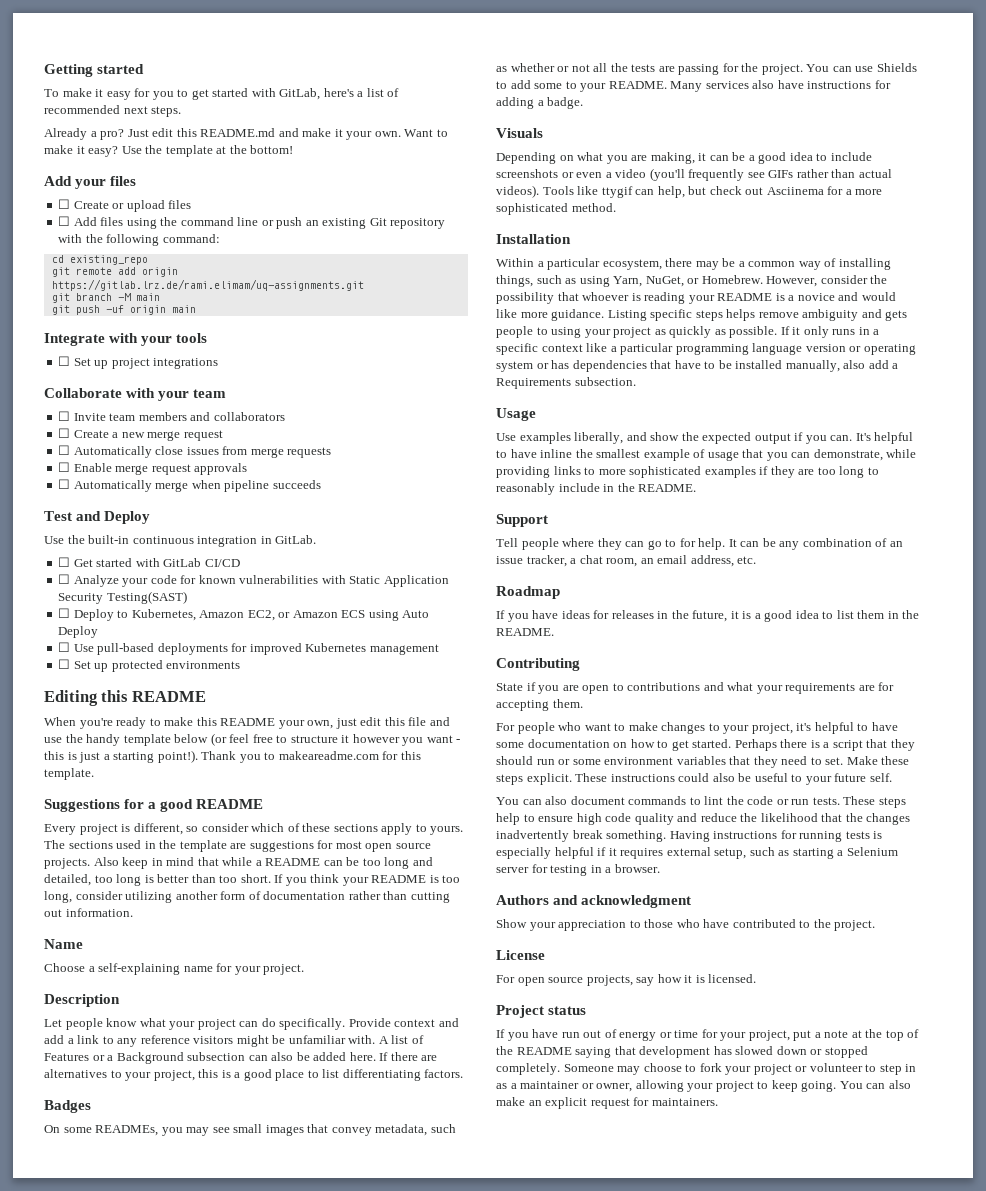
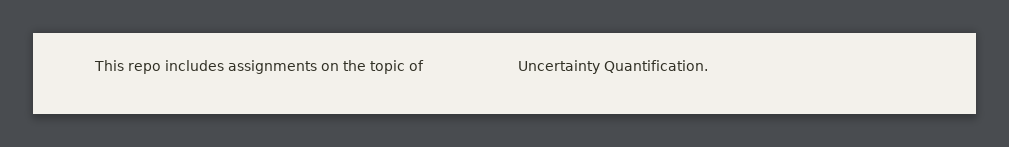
- Getting started
- To make it easy for you to get started with GitLab, here's a list of recommended next steps.
- Already a pro? Just edit this README.md and make it your own. Want to make it easy? Use the template at the bottom!
- Add your files
- ☐ Create or upload files
- ☐ Add files using the command line or push an existing Git repository with the following command:
- cd existing_repo
- git remote add origin https://gitlab.lrz.de/rami.elimam/uq-assignments.git
- git branch -M main
- git push -uf origin main
- Integrate with your tools
- ☐ Set up project integrations
- Collaborate with your team
- ☐ Invite team members and collaborators
- ☐ Create a new merge request
- ☐ Automatically close issues from merge requests
- ☐ Enable merge request approvals
- ☐ Automatically merge when pipeline succeeds
- Test and Deploy
- Use the built-in continuous integration in GitLab.
- ☐ Get started with GitLab CI/CD
- ☐ Analyze your code for known vulnerabilities with Static Application Security Testing(SAST)
- ☐ Deploy to Kubernetes, Amazon EC2, or Amazon ECS using Auto Deploy
- ☐ Use pull-based deployments for improved Kubernetes management
- ☐ Set up protected environments
- Editing this README
- When you're ready to make this README your own, just edit this file and use the handy template below (or feel free to structure it however you want - this is just a starting point!). Thank you to makeareadme.com for this template.
- Suggestions for a good README
- Every project is different, so consider which of these sections apply to yours. The sections used in the template are suggestions for most open source projects. Also keep in mind that while a README can be too long and detailed, too long is better than too short. If you think your README is too long, consider utilizing another form of documentation rather than cutting out information.
- Name
- Choose a self-explaining name for your project.
- Description
- Let people know what your project can do specifically. Provide context and add a link to any reference visitors might be unfamiliar with. A list of Features or a Background subsection can also be added here. If there are alternatives to your project, this is a good place to list differentiating factors.
- Badges
- On some READMEs, you may see small images that convey metadata, such as whether or not all the tests are passing for the project. You can use Shields to add some to your README. Many services also have instructions for adding a badge.
- Visuals
- Depending on what you are making, it can be a good idea to include screenshots or even a video (you'll frequently see GIFs rather than actual videos). Tools like ttygif can help, but check out Asciinema for a more sophisticated method.
- Installation
- Within a particular ecosystem, there may be a common way of installing things, such as using Yarn, NuGet, or Homebrew. However, consider the possibility that whoever is reading your README is a novice and would like more guidance. Listing specific steps helps remove ambiguity and gets people to using your project as quickly as possible. If it only runs in a specific context like a particular programming language version or operating system or has dependencies that have to be installed manually, also add a Requirements subsection.
- Usage
- Use examples liberally, and show the expected output if you can. It's helpful to have inline the smallest example of usage that you can demonstrate, while providing links to more sophisticated examples if they are too long to reasonably include in the README.
- Support
- Tell people where they can go to for help. It can be any combination of an issue tracker, a chat room, an email address, etc.
- Roadmap
- If you have ideas for releases in the future, it is a good idea to list them in the README.
- Contributing
- State if you are open to contributions and what your requirements are for accepting them.
- For people who want to make changes to your project, it's helpful to have some documentation on how to get started. Perhaps there is a script that they should run or some environment variables that they need to set. Make these steps explicit. These instructions could also be useful to your future self.
- You can also document commands to lint the code or run tests. These steps help to ensure high code quality and reduce the likelihood that the changes inadvertently break something. Having instructions for running tests is especially helpful if it requires external setup, such as starting a Selenium server for testing in a browser.
- Authors and acknowledgment
- Show your appreciation to those who have contributed to the project.
- License
- For open source projects, say how it is licensed.
- Project status
- If you have run out of energy or time for your project, put a note at the top of the README saying that development has slowed down or stopped completely. Someone may choose to fork your project or volunteer to step in as a maintainer or owner, allowing your project to keep going. You can also make an explicit request for maintainers.
+ This repo includes assignments on the topic of Uncertainty Quantification.

